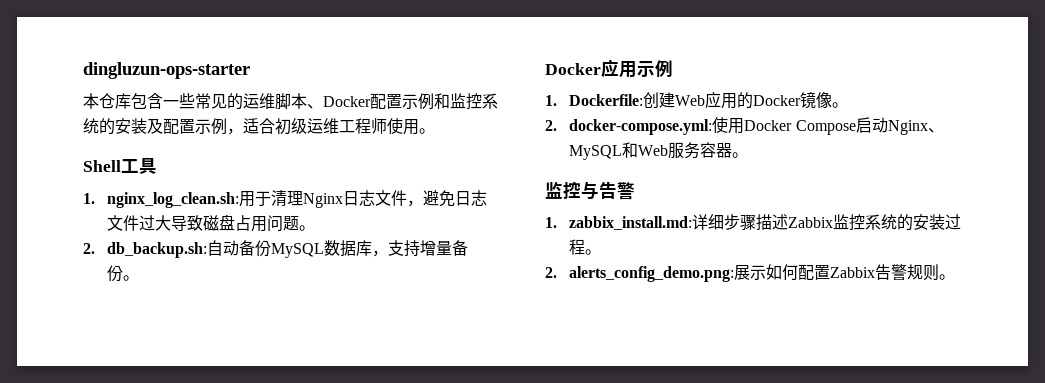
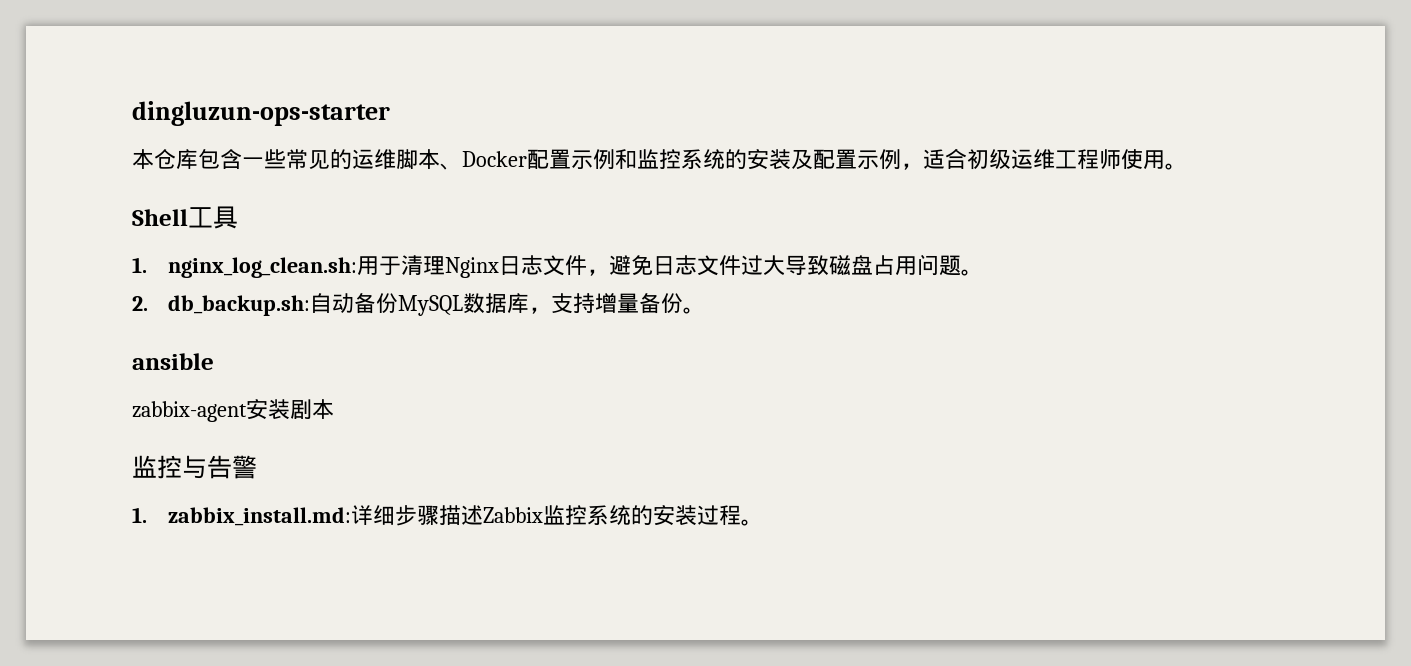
- Docker应用示例
- 1. Dockerfile:创建Web应用的Docker镜像。
- 2. docker-compose.yml:使用Docker Compose启动Nginx、MySQL和Web服务容器。
+ ansible
+ zabbix-agent安装剧本
- 2. alerts_config_demo.png:展示如何配置Zabbix告警规则。

